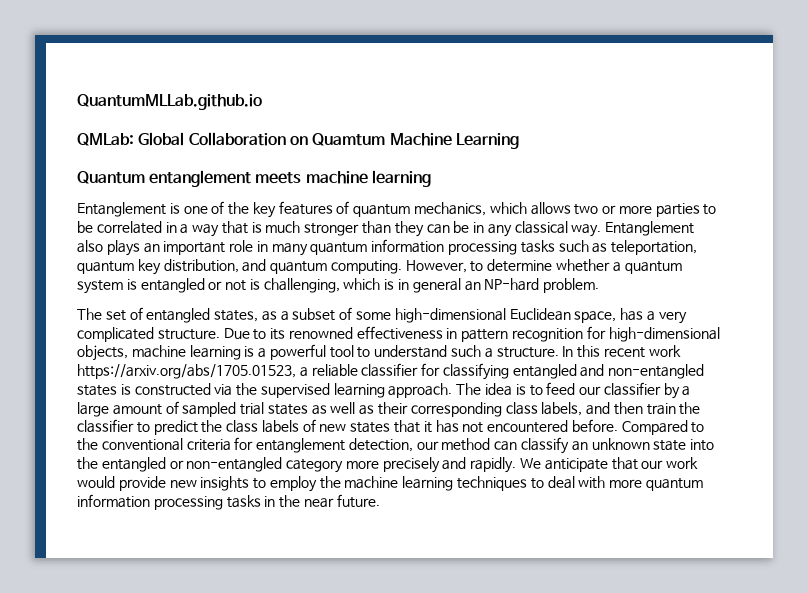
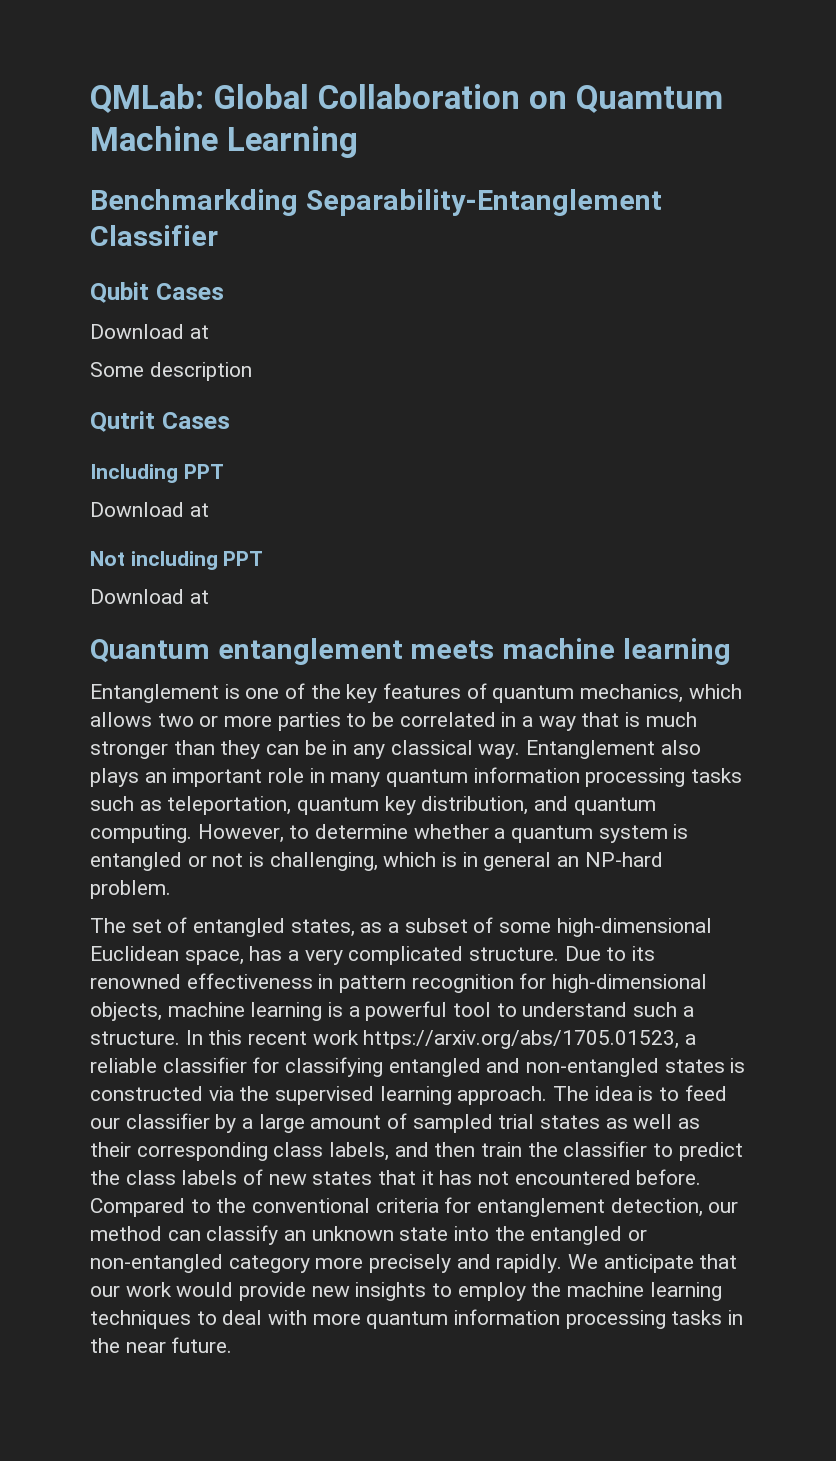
- QuantumMLLab.github.io
+ Benchmarkding Separability-Entanglement Classifier
+ Qubit Cases
+ Download at
+ Some description
+ Qutrit Cases
+ Including PPT
+ Download at
+ Not including PPT
+ Download at

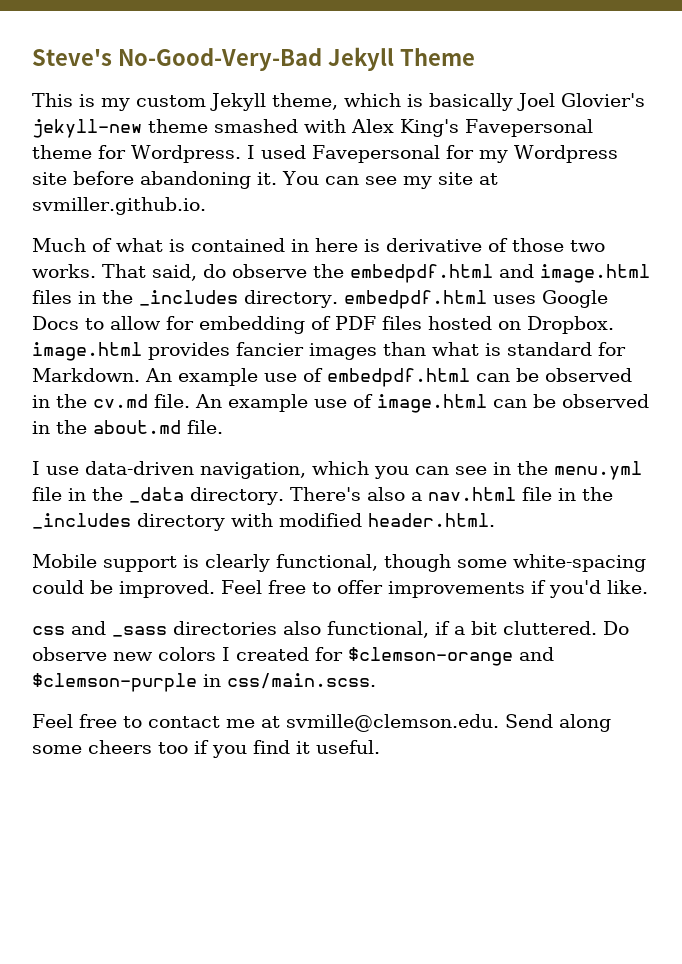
- QMLab: Global Collaboration on Quamtum Machine Learning
- Benchmarkding Separability-Entanglement Classifier
- Qubit Cases
- Download at
- Some description
- Qutrit Cases
- Including PPT
- Download at
- Not including PPT
- Download at
- Quantum entanglement meets machine learning
- Entanglement is one of the key features of quantum mechanics, which allows two or more parties to be correlated in a way that is much stronger than they can be in any classical way. Entanglement also plays an important role in many quantum information processing tasks such as teleportation, quantum key distribution, and quantum computing. However, to determine whether a quantum system is entangled or not is challenging, which is in general an NP-hard problem.
- The set of entangled states, as a subset of some high-dimensional Euclidean space, has a very complicated structure. Due to its renowned effectiveness in pattern recognition for high-dimensional objects, machine learning is a powerful tool to understand such a structure. In this recent work https://arxiv.org/abs/1705.01523, a reliable classifier for classifying entangled and non-entangled states is constructed via the supervised learning approach. The idea is to feed our classifier by a large amount of sampled trial states as well as their corresponding class labels, and then train the classifier to predict the class labels of new states that it has not encountered before. Compared to the conventional criteria for entanglement detection, our method can classify an unknown state into the entangled or non-entangled category more precisely and rapidly. We anticipate that our work would provide new insights to employ the machine learning techniques to deal with more quantum information processing tasks in the near future.
+ Steve's No-Good-Very-Bad Jekyll Theme
+ This is my custom Jekyll theme, which is basically Joel Glovier's jekyll-new theme smashed with Alex King's Favepersonal theme for Wordpress. I used Favepersonal for my Wordpress site before abandoning it. You can see my site at svmiller.github.io.
+ Much of what is contained in here is derivative of those two works. That said, do observe the embedpdf.html and image.html files in the _includes directory. embedpdf.html uses Google Docs to allow for embedding of PDF files hosted on Dropbox. image.html provides fancier images than what is standard for Markdown. An example use of embedpdf.html can be observed in the cv.md file. An example use of image.html can be observed in the about.md file.
+ I use data-driven navigation, which you can see in the menu.yml file in the _data directory. There's also a nav.html file in the _includes directory with modified header.html.
+ Mobile support is clearly functional, though some white-spacing could be improved. Feel free to offer improvements if you'd like.
+ css and _sass directories also functional, if a bit cluttered. Do observe new colors I created for $clemson-orange and $clemson-purple in css/main.scss.
+ Feel free to contact me at svmille@clemson.edu. Send along some cheers too if you find it useful.

